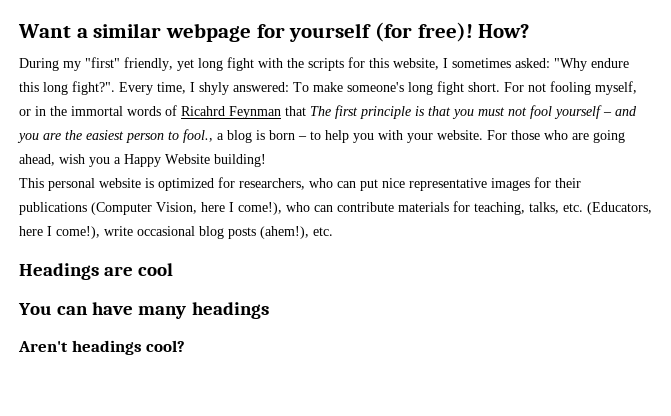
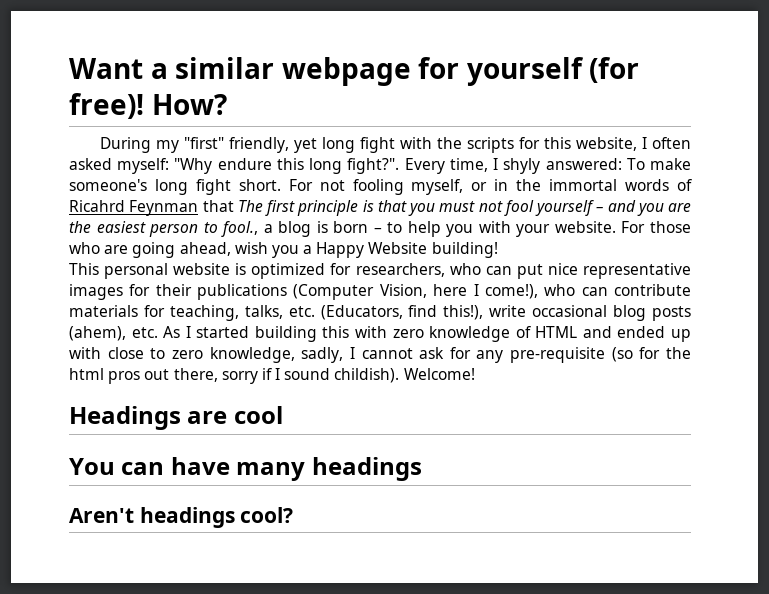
- During my "first" friendly, yet long fight with the scripts for this website, I sometimes asked: "Why endure this long fight?".
+ During my "first" friendly, yet long fight with the scripts for this website, I often asked myself: "Why endure this long fight?".
- This personal website is optimized for researchers, who can put nice representative images for their publications (Computer Vision, here I come!), who can contribute materials for teaching, talks, etc. (Educators, here I come!), write occasional blog posts (ahem!), etc.
+ This personal website is optimized for researchers, who can put nice representative images for their publications (Computer Vision, here I come!), who can contribute materials for teaching, talks, etc. (Educators, find this!), write occasional blog posts (ahem), etc. As I started building this with zero knowledge of HTML and ended up with close to zero knowledge, sadly, I cannot ask for any pre-requisite (so for the html pros out there, sorry if I sound childish). Welcome!

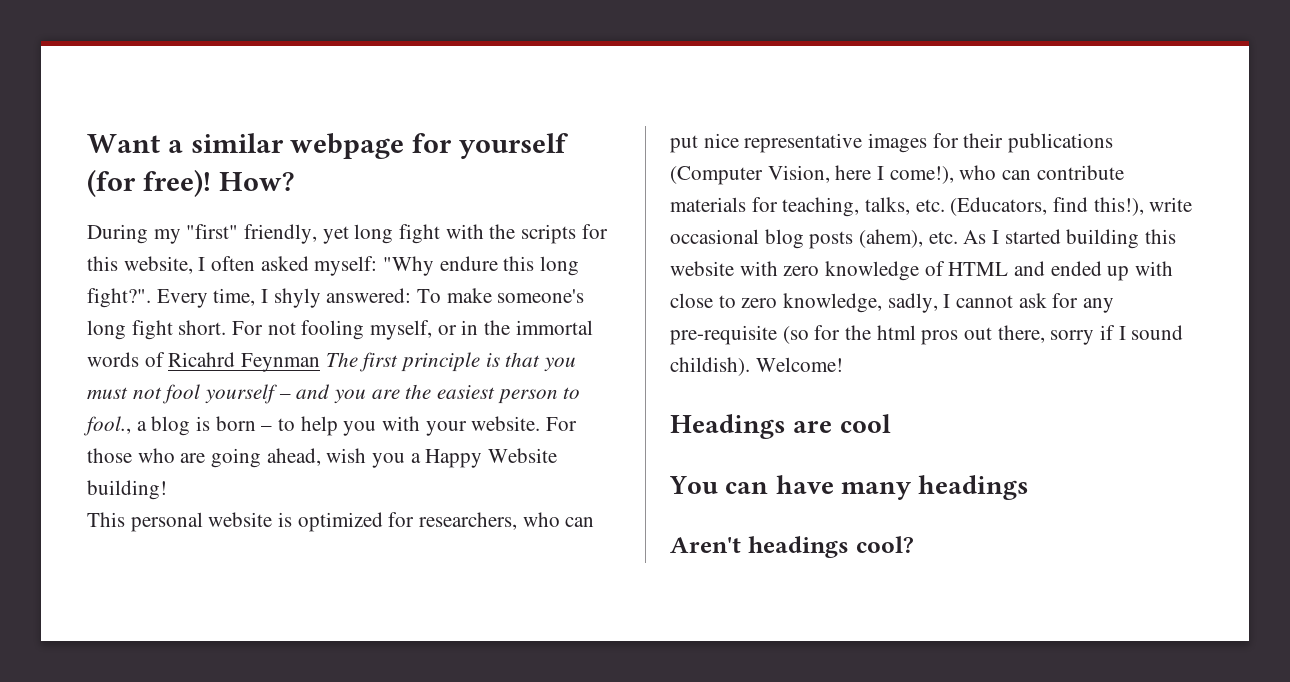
- For not fooling myself, or in the immortal words of Ricahrd Feynman that The first principle is that you must not fool yourself – and you are the easiest person to fool., a blog is born – to help you with your website.
+ For not fooling myself, or in the immortal words of Ricahrd Feynman The first principle is that you must not fool yourself – and you are the easiest person to fool., a blog is born – to help you with your website.
- This personal website is optimized for researchers, who can put nice representative images for their publications (Computer Vision, here I come!), who can contribute materials for teaching, talks, etc. (Educators, find this!), write occasional blog posts (ahem), etc. As I started building this with zero knowledge of HTML and ended up with close to zero knowledge, sadly, I cannot ask for any pre-requisite (so for the html pros out there, sorry if I sound childish).
+ This personal website is optimized for researchers, who can put nice representative images for their publications (Computer Vision, here I come!), who can contribute materials for teaching, talks, etc. (Educators, find this!), write occasional blog posts (ahem), etc. As I started building this website with zero knowledge of HTML and ended up with close to zero knowledge, sadly, I cannot ask for any pre-requisite (so for the html pros out there, sorry if I sound childish).

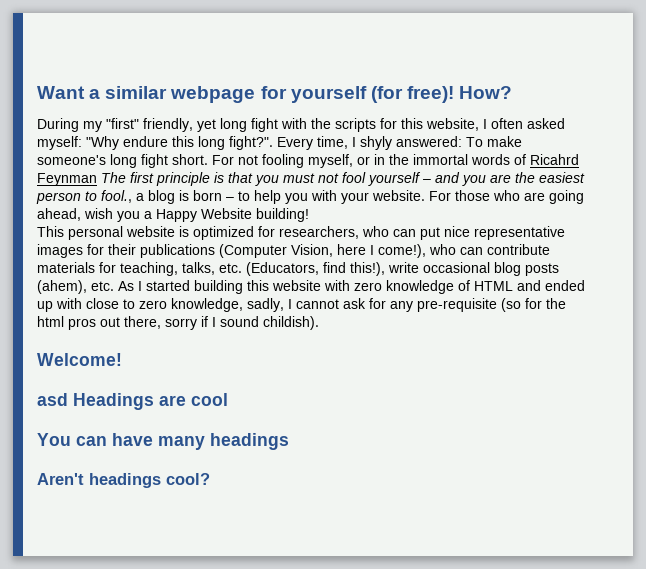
- This personal website is optimized for researchers, who can put nice representative images for their publications (Computer Vision, here I come!), who can contribute materials for teaching, talks, etc. (Educators, find this!), write occasional blog posts (ahem), etc. As I started building this website with zero knowledge of HTML and ended up with close to zero knowledge, sadly, I cannot ask for any pre-requisite (so for the html pros out there, sorry if I sound childish). Welcome!
+ This personal website is optimized for researchers, who can put nice representative images for their publications (Computer Vision, here I come!), who can contribute materials for teaching, talks, etc. (Educators, find this!), write occasional blog posts (ahem), etc. As I started building this website with zero knowledge of HTML and ended up with close to zero knowledge, sadly, I cannot ask for any pre-requisite (so for the html pros out there, sorry if I sound childish).
+ Welcome!
- Headings are cool
+ asd Headings are cool

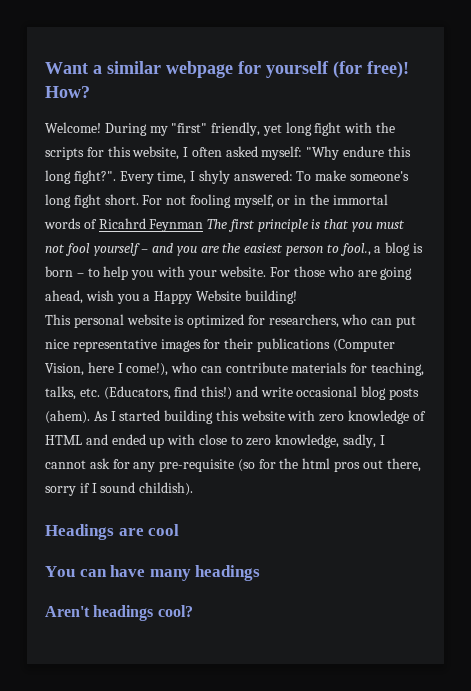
+ Welcome!
- This personal website is optimized for researchers, who can put nice representative images for their publications (Computer Vision, here I come!), who can contribute materials for teaching, talks, etc. (Educators, find this!), write occasional blog posts (ahem), etc. As I started building this website with zero knowledge of HTML and ended up with close to zero knowledge, sadly, I cannot ask for any pre-requisite (so for the html pros out there, sorry if I sound childish).
+ This personal website is optimized for researchers, who can put nice representative images for their publications (Computer Vision, here I come!), who can contribute materials for teaching, talks, etc. (Educators, find this!) and write occasional blog posts (ahem). As I started building this website with zero knowledge of HTML and ended up with close to zero knowledge, sadly, I cannot ask for any pre-requisite (so for the html pros out there, sorry if I sound childish).
- Welcome!
- asd Headings are cool
+ Headings are cool

